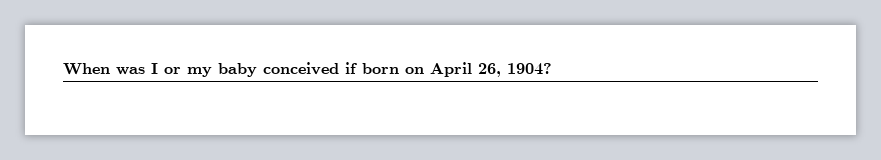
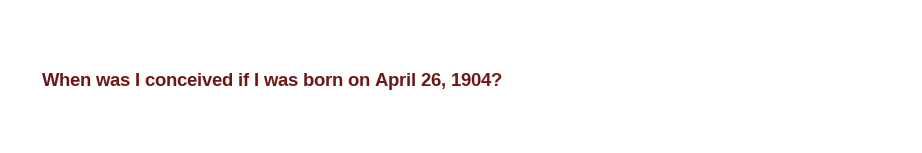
- When was I or my baby conceived if born on April 26, 1904?
+ When was I conceived if I was born on April 26, 1904?

